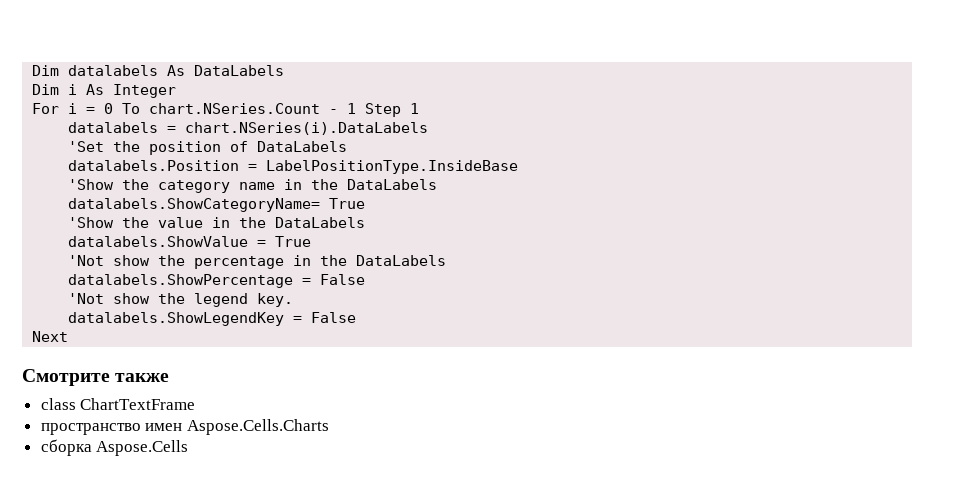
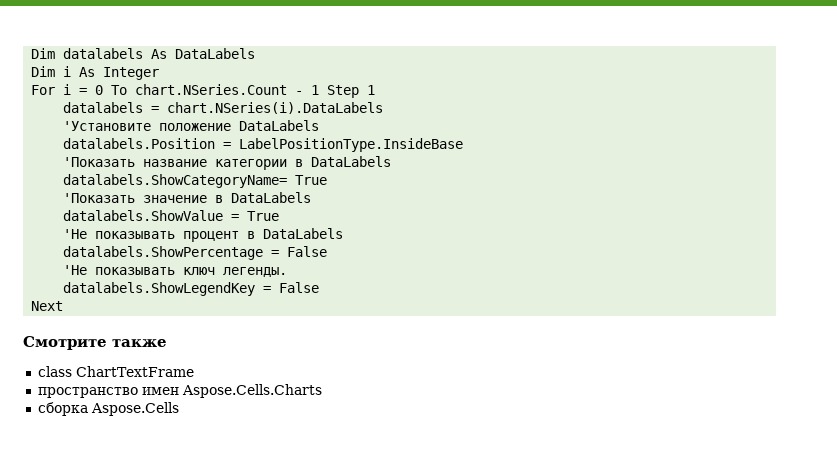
- 'Set the position of DataLabels
+ 'Установите положение DataLabels
- 'Show the category name in the DataLabels
+ 'Показать название категории в DataLabels
  datalabels.ShowCategoryName= True
- 'Show the value in the DataLabels
+ 'Показать значение в DataLabels
  datalabels.ShowValue = True
- 'Not show the percentage in the DataLabels
+ 'Не показывать процент в DataLabels
- 'Not show the legend key.
+ 'Не показывать ключ легенды.

